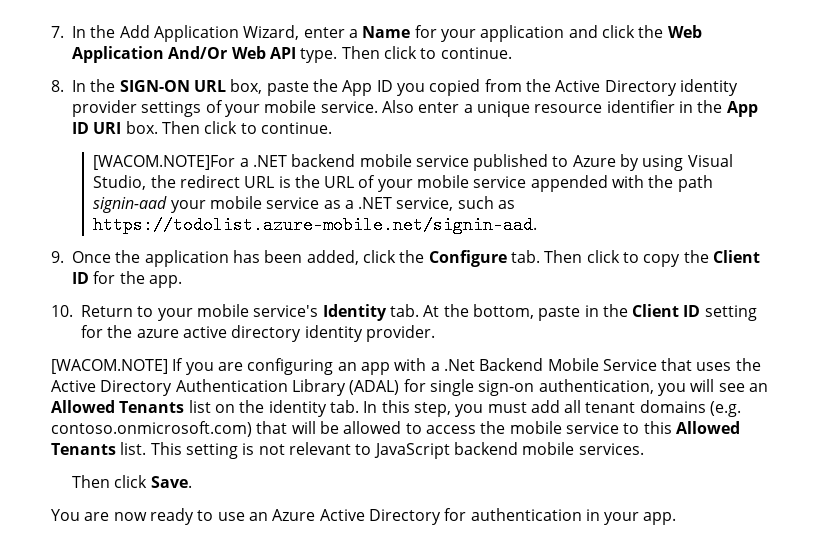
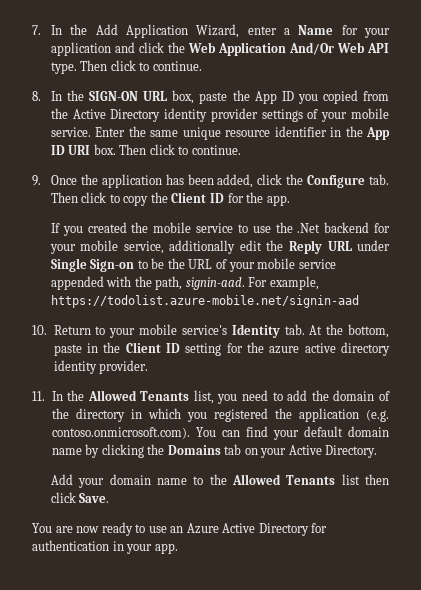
- Also enter a unique resource identifier in the App ID URI box.
+ Enter the same unique resource identifier in the App ID URI box.
- [WACOM.NOTE]For a .NET backend mobile service published to Azure by using Visual Studio, the redirect URL is the URL of your mobile service appended with the path signin-aad your mobile service as a .NET service, such as https://todolist.azure-mobile.net/signin-aad.
+ If you created the mobile service to use the .Net backend for your mobile service, additionally edit the Reply URL under Single Sign-on to be the URL of your mobile service appended with the path, signin-aad. For example, https://todolist.azure-mobile.net/signin-aad
- [WACOM.NOTE] If you are configuring an app with a .Net Backend Mobile Service that uses the Active Directory Authentication Library (ADAL) for single sign-on authentication, you will see an Allowed Tenants list on the identity tab. In this step, you must add all tenant domains (e.g. contoso.onmicrosoft.com) that will be allowed to access the mobile service to this Allowed Tenants list. This setting is not relevant to JavaScript backend mobile services.
- Then click Save.
+ 11. In the Allowed Tenants list, you need to add the domain of the directory in which you registered the application (e.g. contoso.onmicrosoft.com). You can find your default domain name by clicking the Domains tab on your Active Directory.
+ Add your domain name to the Allowed Tenants list then click Save.

